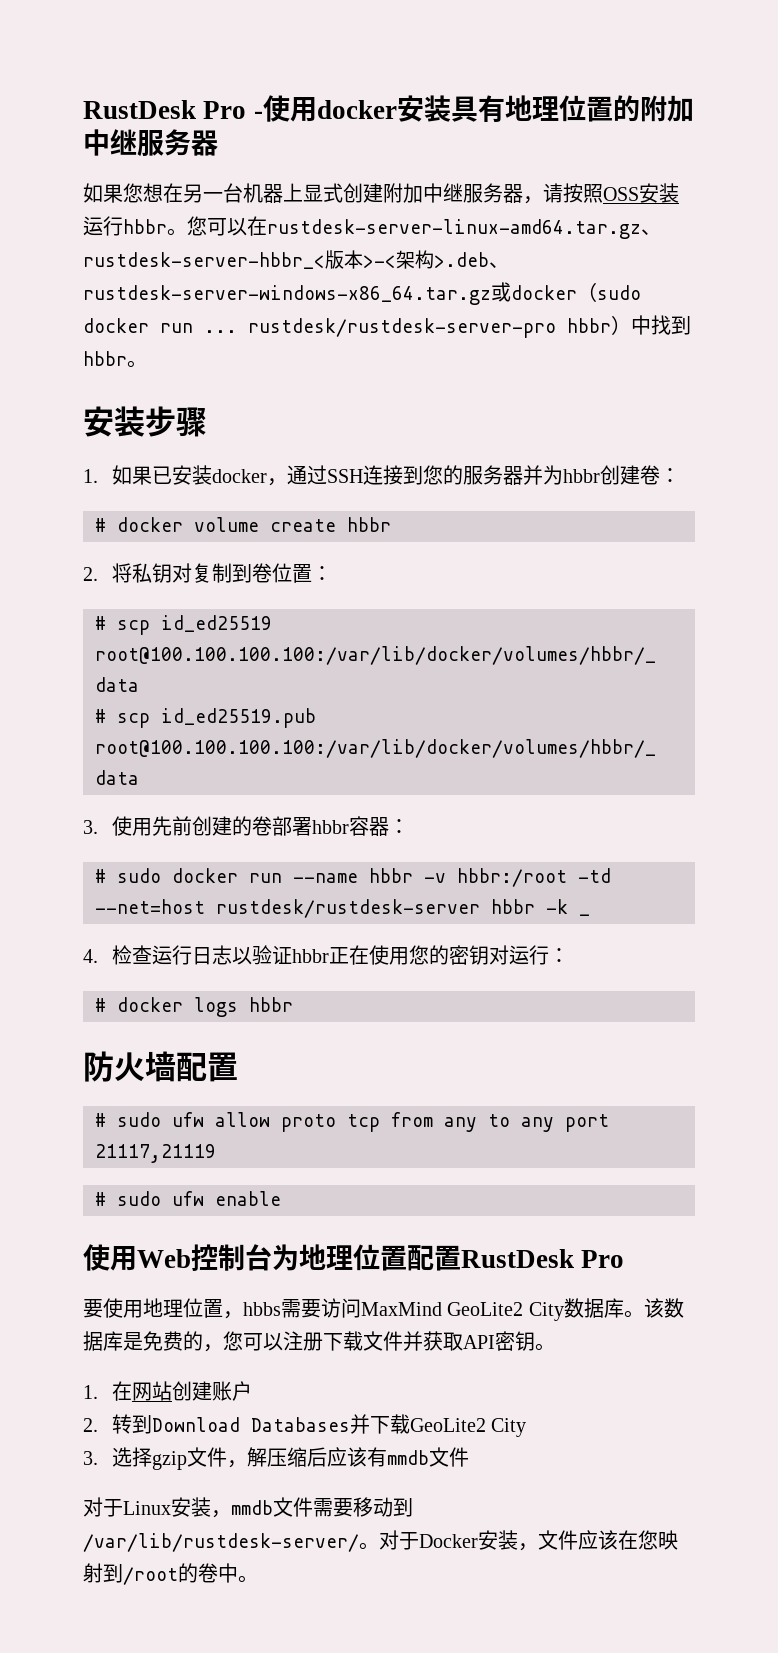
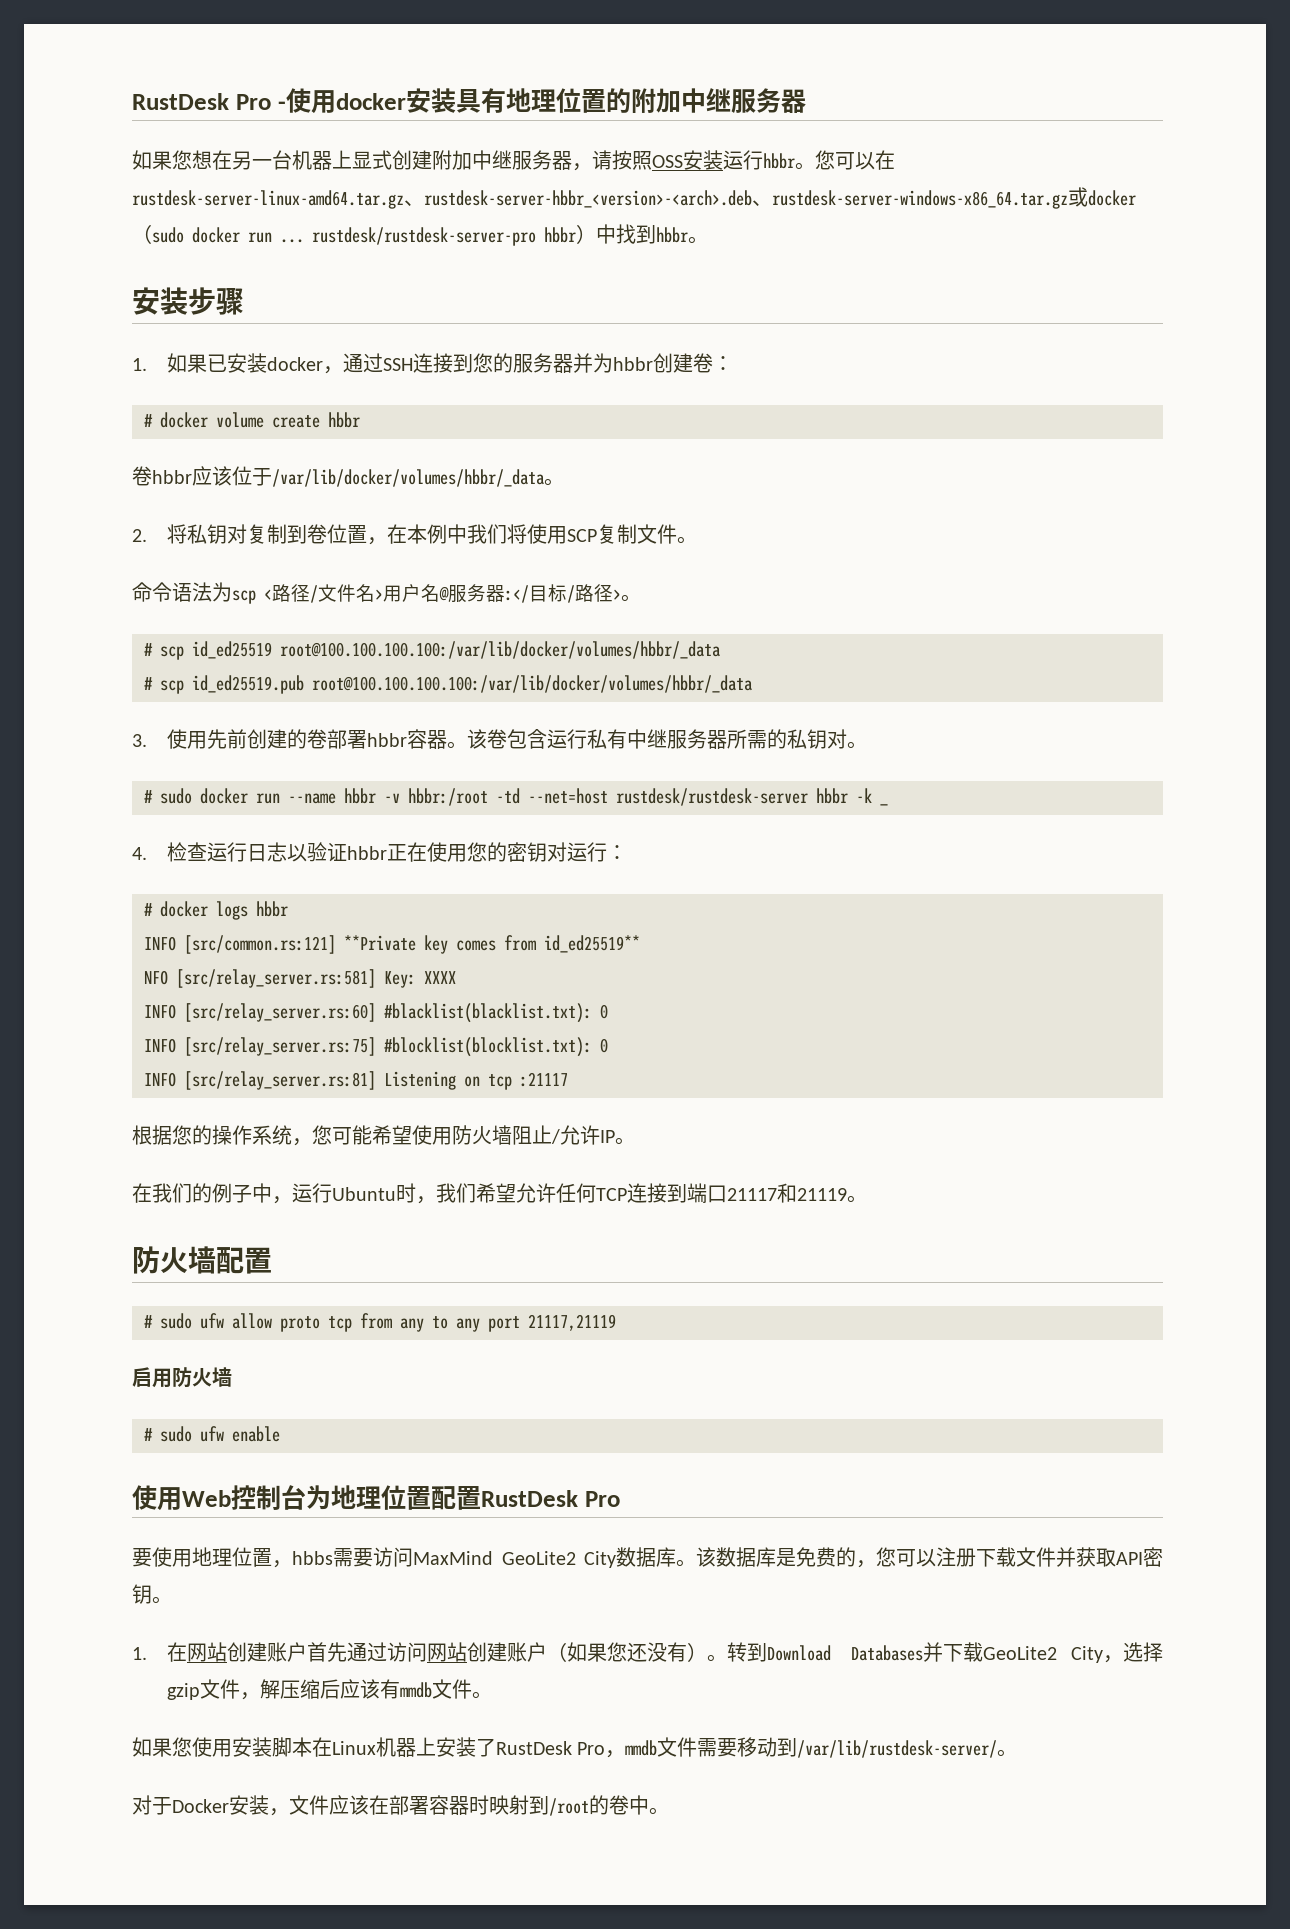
- 您可以在rustdesk-server-linux-amd64.tar.gz、rustdesk-server-hbbr_<版本>-<架构>.deb、rustdesk-server-windows-x86_64.tar.gz或docker（sudo docker run ... rustdesk/rustdesk-server-pro hbbr）中找到hbbr。
+ 您可以在rustdesk-server-linux-amd64.tar.gz、rustdesk-server-hbbr_<version>-<arch>.deb、rustdesk-server-windows-x86_64.tar.gz或docker（sudo docker run ... rustdesk/rustdesk-server-pro hbbr）中找到hbbr。
+ 卷hbbr应该位于/var/lib/docker/volumes/hbbr/_data。
- 2.将私钥对复制到卷位置：
+ 2.将私钥对复制到卷位置，在本例中我们将使用SCP复制文件。
+ 命令语法为scp <路径/文件名>用户名@服务器:</目标/路径>。
- 3.使用先前创建的卷部署hbbr容器：
+ 3.使用先前创建的卷部署hbbr容器。该卷包含运行私有中继服务器所需的私钥对。
+ INFO [src/common.rs:121] **Private key comes from id_ed25519**
+ NFO [src/relay_server.rs:581] Key: XXXX
+ INFO [src/relay_server.rs:60] #blacklist(blacklist.txt): 0
+ INFO [src/relay_server.rs:75] #blocklist(blocklist.txt): 0
+ INFO [src/relay_server.rs:81] Listening on tcp :21117
+ 根据您的操作系统，您可能希望使用防火墙阻止/允许IP。
+ 在我们的例子中，运行Ubuntu时，我们希望允许任何TCP连接到端口21117和21119。
+ 启用防火墙
- 1.在网站创建账户
- 2.转到Download Databases并下载GeoLite2 City
- 3.选择gzip文件，解压缩后应该有mmdb文件
- 对于Linux安装，mmdb文件需要移动到/var/lib/rustdesk-server/。对于Docker安装，文件应该在您映射到/root的卷中。
+ 1.在网站创建账户首先通过访问网站创建账户（如果您还没有）。转到Download Databases并下载GeoLite2 City，选择gzip文件，解压缩后应该有mmdb文件。
+ 如果您使用安装脚本在Linux机器上安装了RustDesk Pro，mmdb文件需要移动到/var/lib/rustdesk-server/。
+ 对于Docker安装，文件应该在部署容器时映射到/root的卷中。

